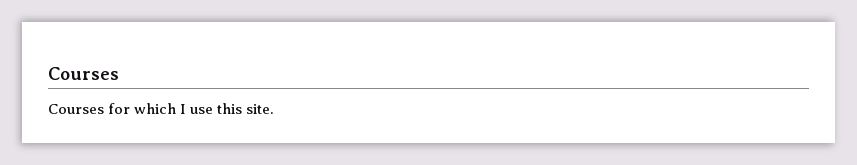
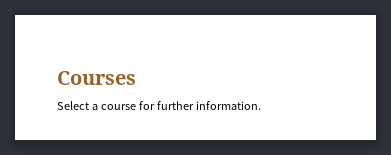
- Courses for which I use this site.
+ Select a course for further information.

